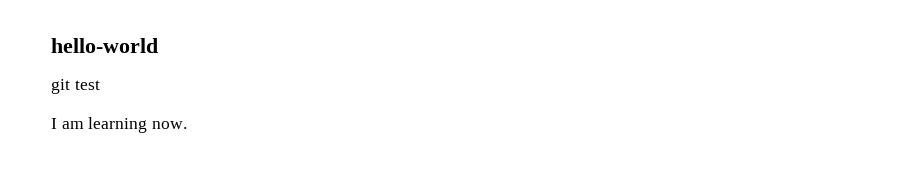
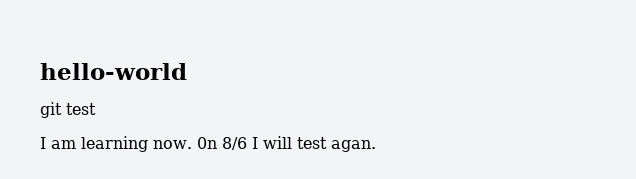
+ 0n 8/6 I will test agan.

